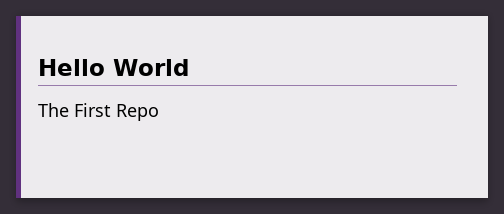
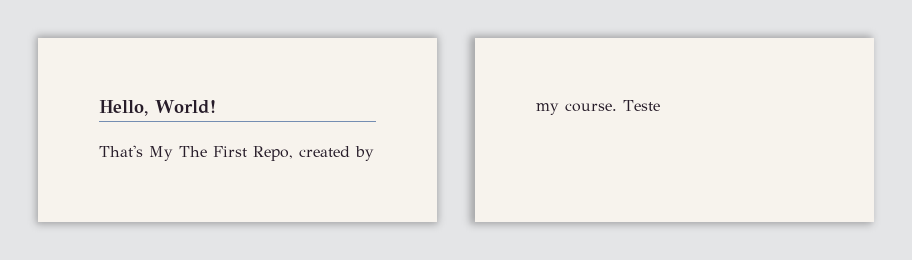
- Hello World
- The First Repo
+ Hello, World!
+ That's My The First Repo, created by my course. Teste

